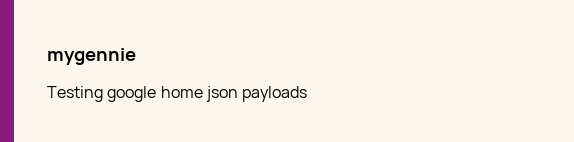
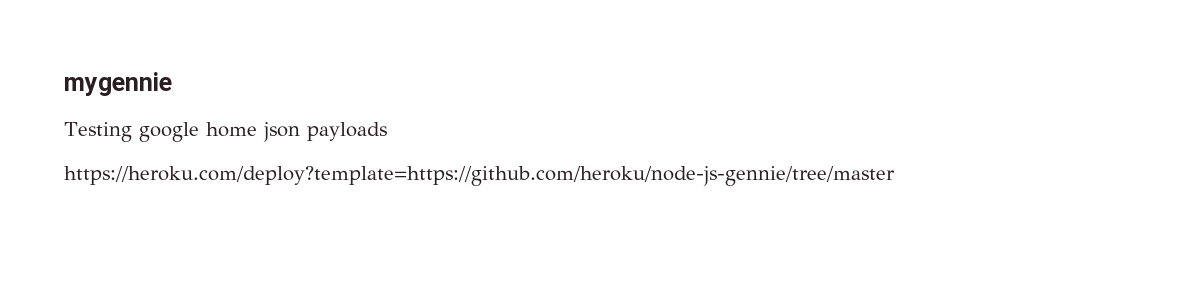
+ https://heroku.com/deploy?template=https://github.com/heroku/node-js-gennie/tree/master

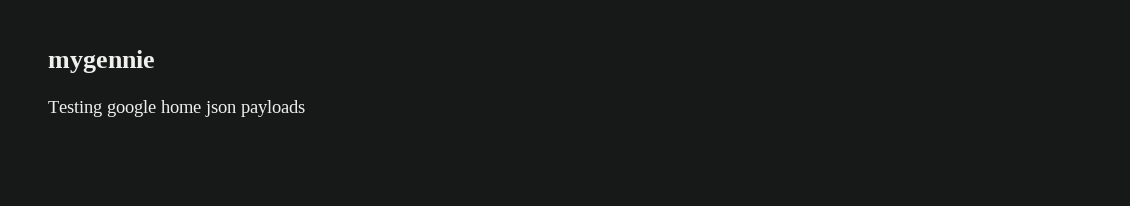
- https://heroku.com/deploy?template=https://github.com/heroku/node-js-gennie/tree/master

